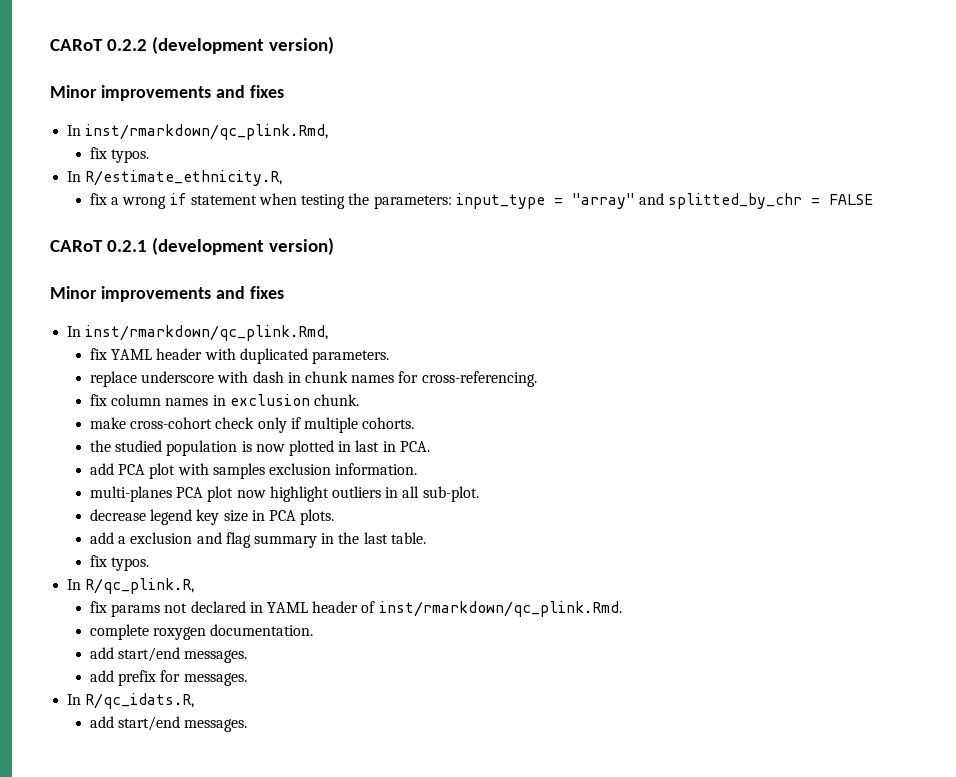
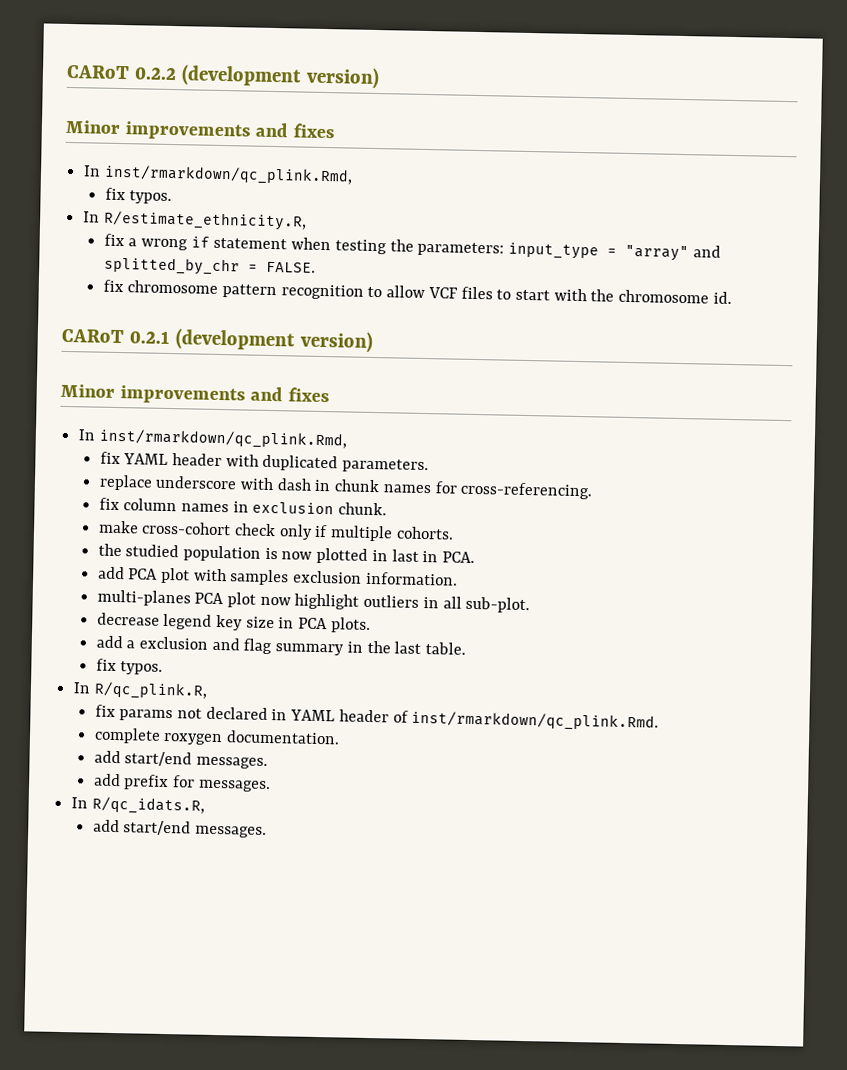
- fix a wrong if statement when testing the parameters: input_type = "array" and splitted_by_chr = FALSE
+ fix a wrong if statement when testing the parameters: input_type = "array" and splitted_by_chr = FALSE.
+ fix chromosome pattern recognition to allow VCF files to start with the chromosome id.

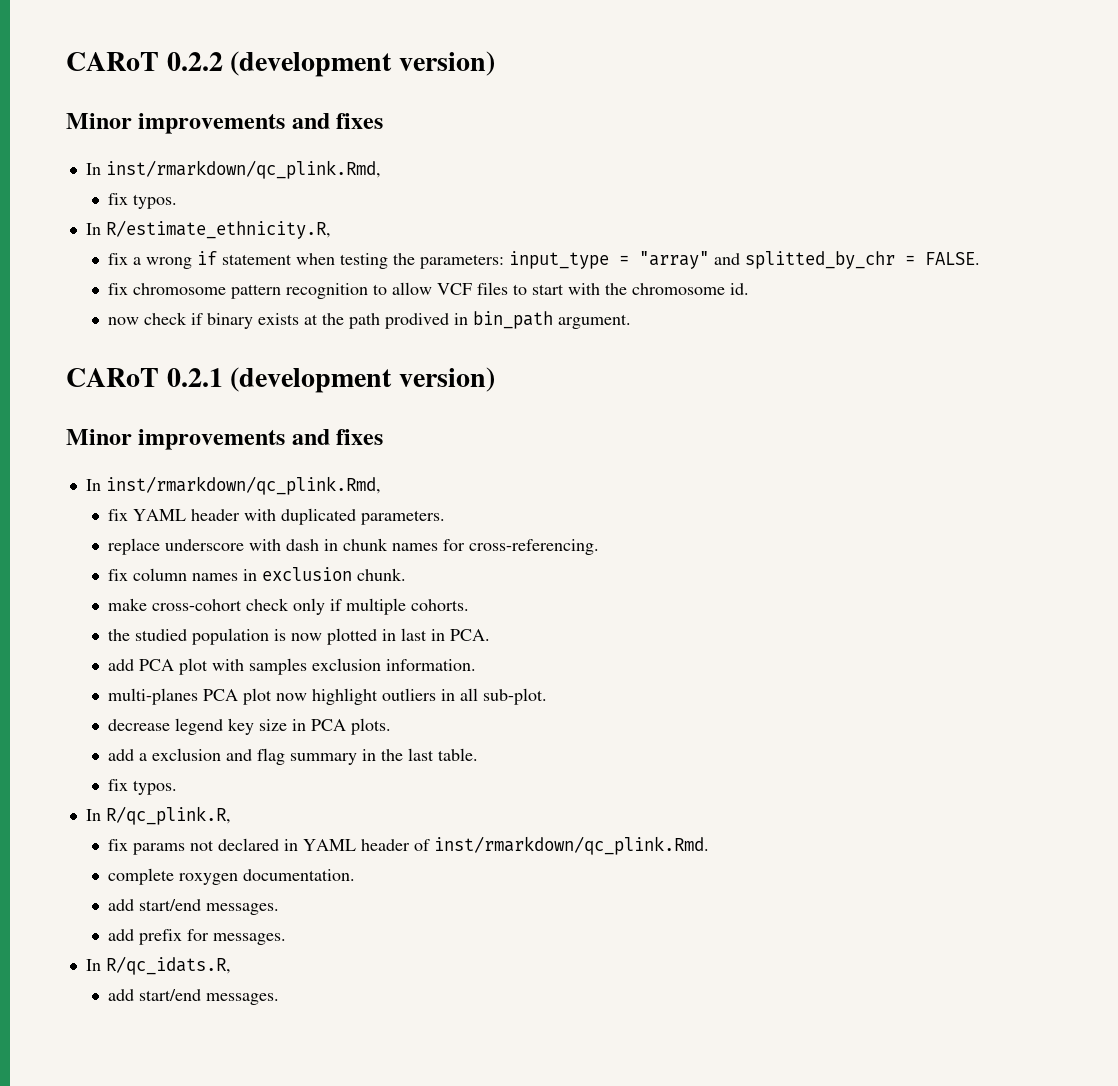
+ now check if binary exists at the path prodived in bin_path argument.

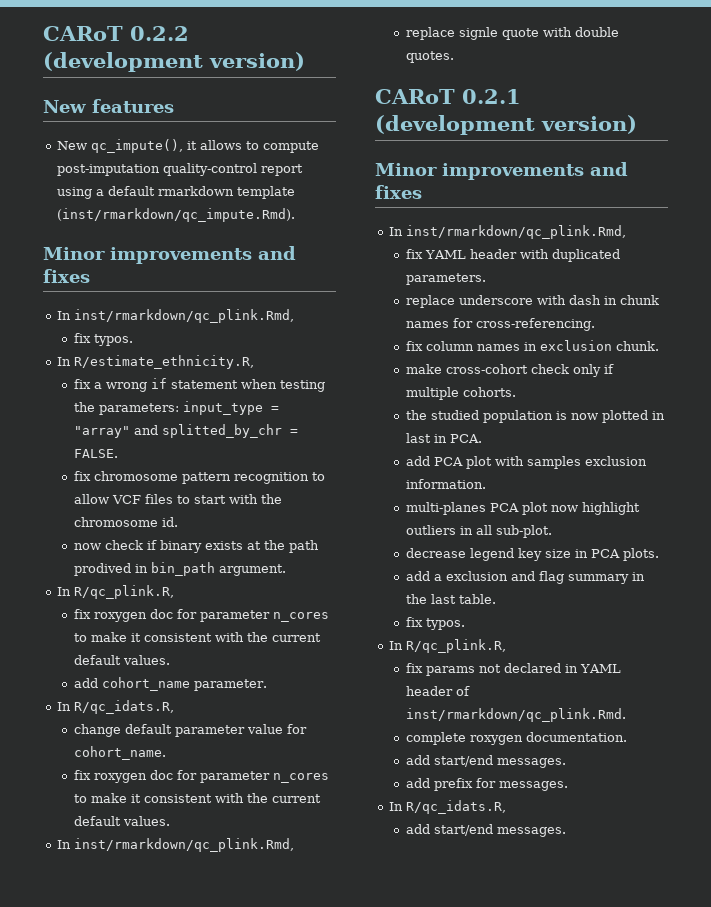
+ New features
+ New qc_impute(), it allows to compute post-imputation quality-control report using a default rmarkdown template (inst/rmarkdown/qc_impute.Rmd).
  now check if binary exists at the path prodived in bin_path argument.
+ In R/qc_plink.R,
+ fix roxygen doc for parameter n_cores to make it consistent with the current default values.
+ add cohort_name parameter.
+ In R/qc_idats.R,
+ change default parameter value for cohort_name.
+ fix roxygen doc for parameter n_cores to make it consistent with the current default values.
+ In inst/rmarkdown/qc_plink.Rmd,
+ replace signle quote with double quotes.

